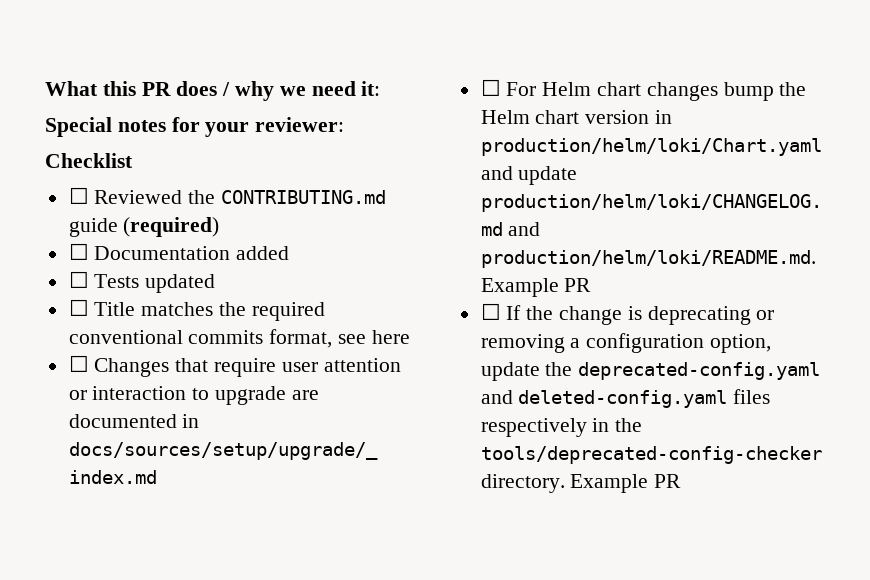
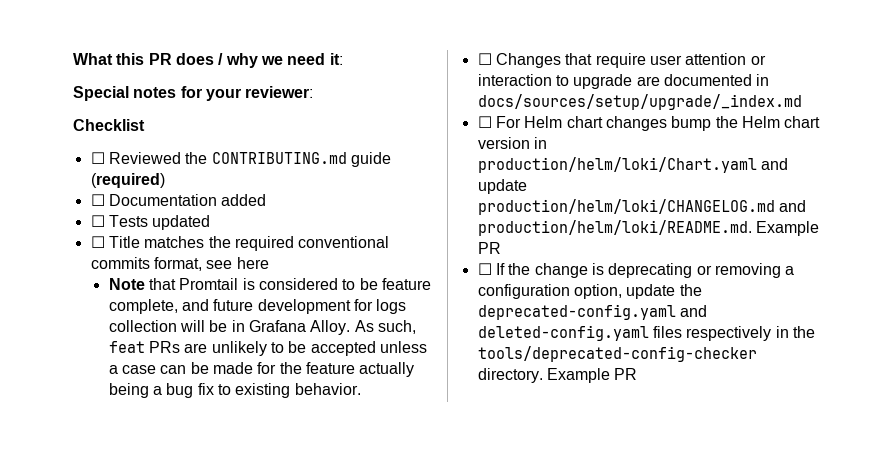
+ Note that Promtail is considered to be feature complete, and future development for logs collection will be in Grafana Alloy. As such, feat PRs are unlikely to be accepted unless a case can be made for the feature actually being a bug fix to existing behavior.

